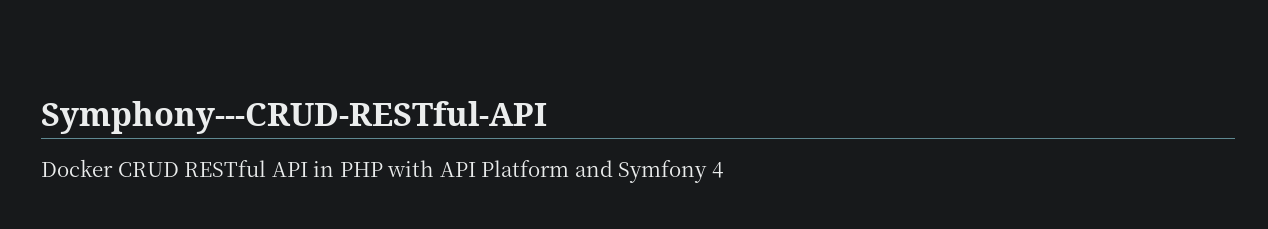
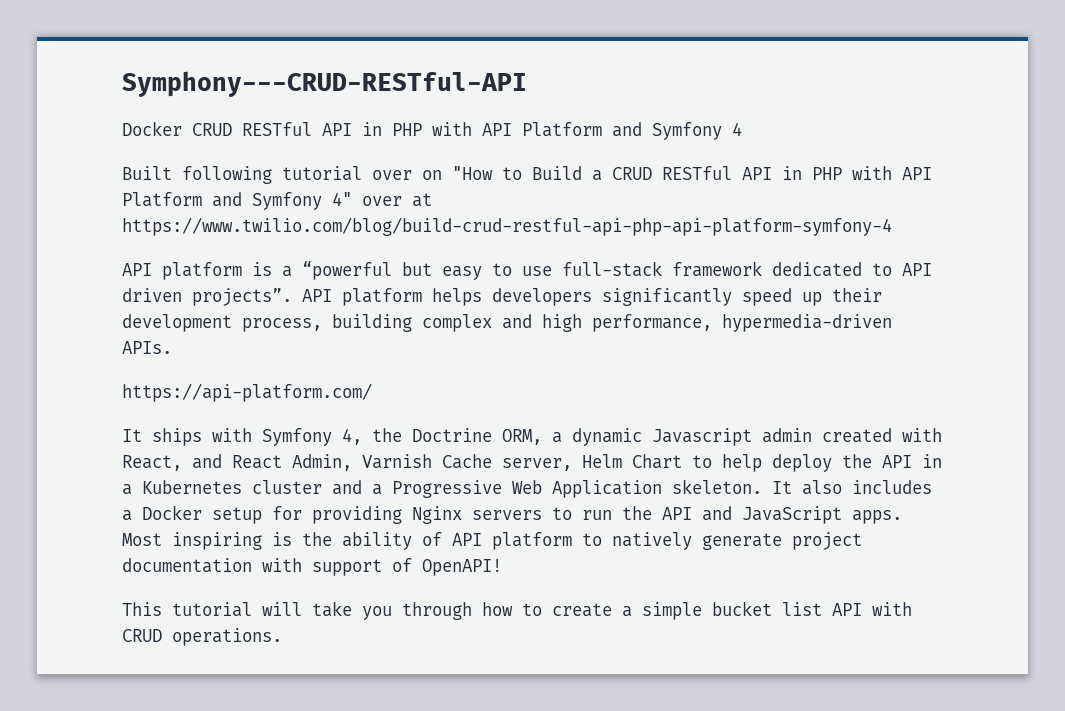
+ Built following tutorial over on "How to Build a CRUD RESTful API in PHP with API Platform and Symfony 4" over at https://www.twilio.com/blog/build-crud-restful-api-php-api-platform-symfony-4
+ API platform is a “powerful but easy to use full-stack framework dedicated to API driven projects”. API platform helps developers significantly speed up their development process, building complex and high performance, hypermedia-driven APIs.
+ https://api-platform.com/
+ It ships with Symfony 4, the Doctrine ORM, a dynamic Javascript admin created with React, and React Admin, Varnish Cache server, Helm Chart to help deploy the API in a Kubernetes cluster and a Progressive Web Application skeleton. It also includes a Docker setup for providing Nginx servers to run the API and JavaScript apps. Most inspiring is the ability of API platform to natively generate project documentation with support of OpenAPI!
+ This tutorial will take you through how to create a simple bucket list API with CRUD operations.

